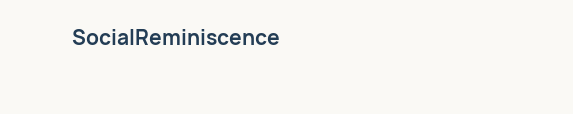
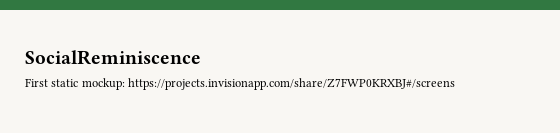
+ First static mockup: https://projects.invisionapp.com/share/Z7FWP0KRXBJ#/screens

